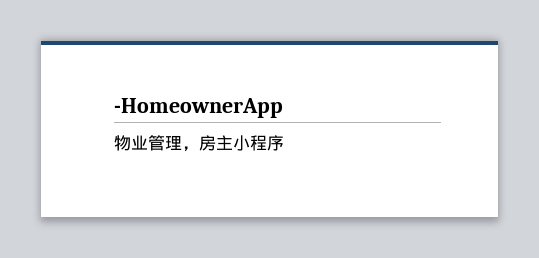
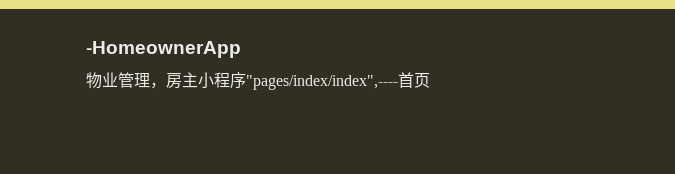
- 物业管理，房主小程序
+ 物业管理，房主小程序"pages/index/index",----首页

